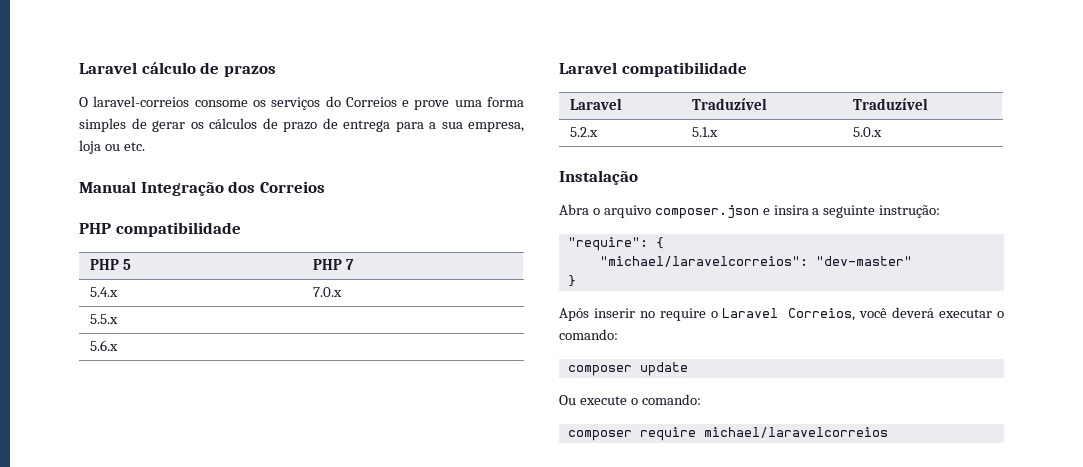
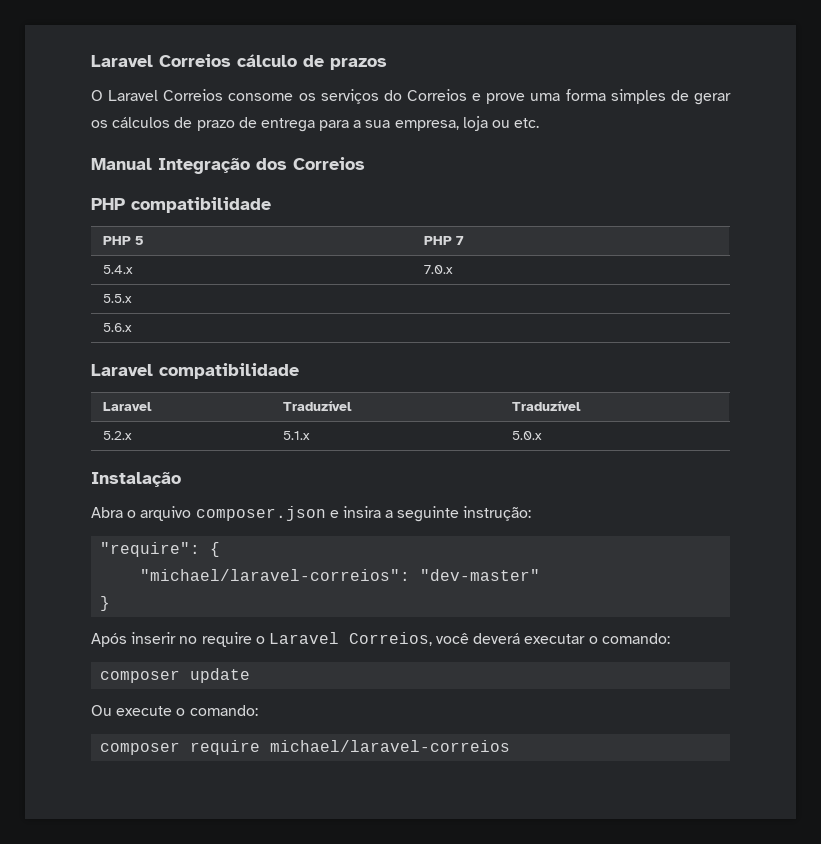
- Laravel cálculo de prazos
+ Laravel Correios cálculo de prazos
- O laravel-correios consome os serviços do Correios e prove uma forma simples de gerar os cálculos de prazo de entrega para a sua empresa, loja ou etc.
+ O Laravel Correios consome os serviços do Correios e prove uma forma simples de gerar os cálculos de prazo de entrega para a sua empresa, loja ou etc.
- "michael/laravelcorreios": "dev-master"
+ "michael/laravel-correios": "dev-master"
- composer require michael/laravelcorreios
+ composer require michael/laravel-correios

